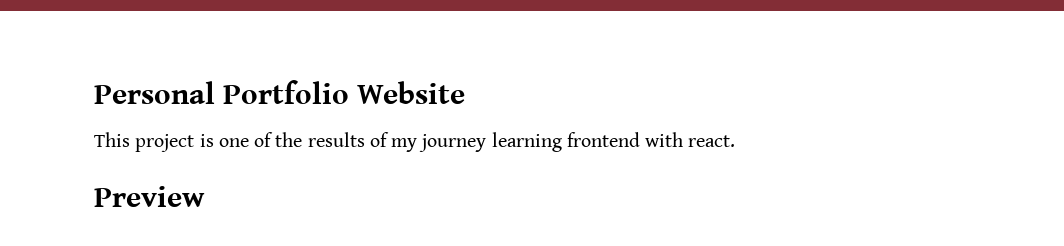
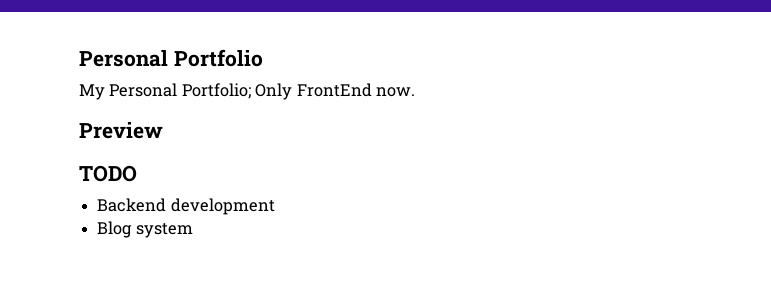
- Personal Portfolio Website
- This project is one of the results of my journey learning frontend with react.
+ Personal Portfolio
+ My Personal Portfolio; Only FrontEnd now.
  Preview
+ TODO
+ Backend development
+ Blog system

